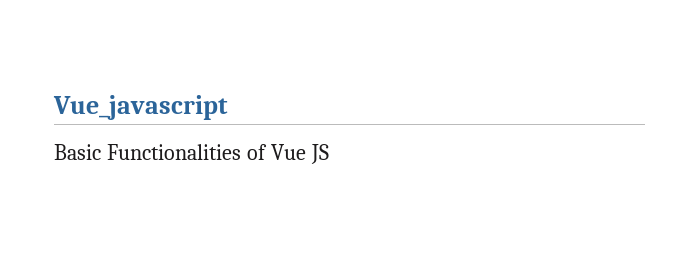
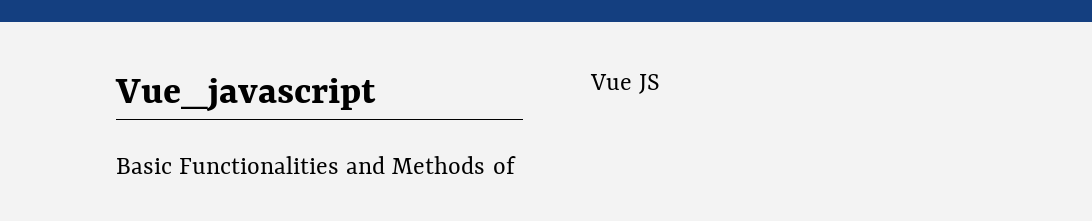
- Basic Functionalities of Vue JS
+ Basic Functionalities and Methods of Vue JS

